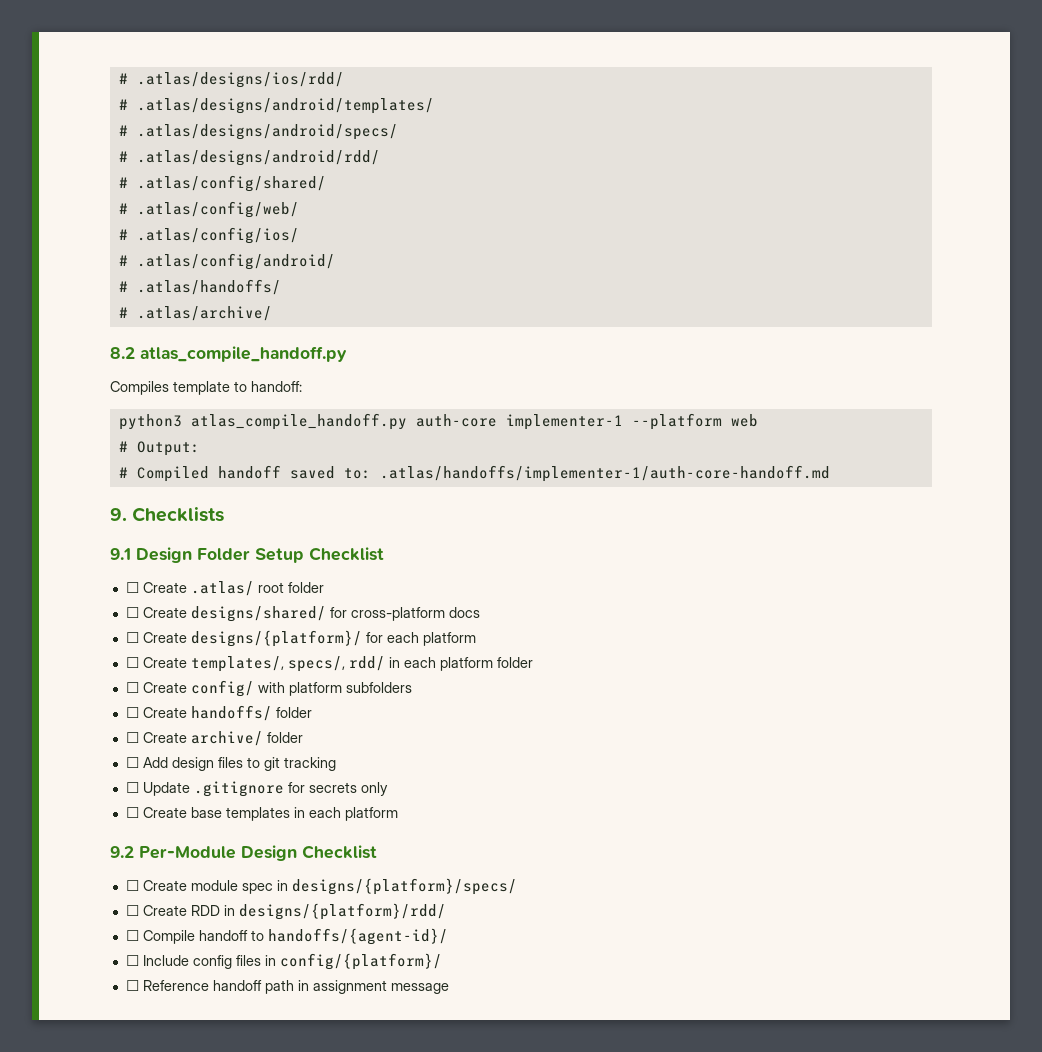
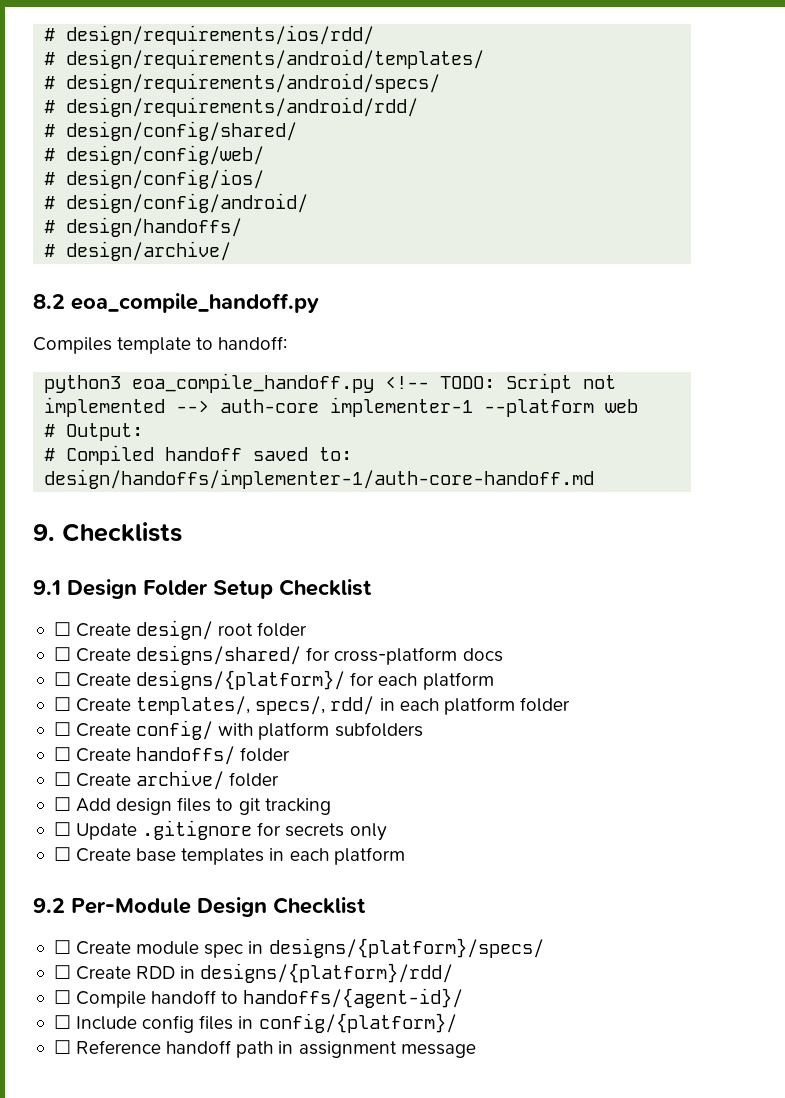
- # .atlas/designs/ios/rdd/
- # .atlas/designs/android/templates/
- # .atlas/designs/android/specs/
- # .atlas/designs/android/rdd/
- # .atlas/config/shared/
- # .atlas/config/web/
- # .atlas/config/ios/
- # .atlas/config/android/
- # .atlas/handoffs/
- # .atlas/archive/
+ # design/requirements/ios/rdd/
+ # design/requirements/android/templates/
+ # design/requirements/android/specs/
+ # design/requirements/android/rdd/
+ # design/config/shared/
+ # design/config/web/
+ # design/config/ios/
+ # design/config/android/
+ # design/handoffs/
+ # design/archive/
- 8.2 atlas_compile_handoff.py
+ 8.2 eoa_compile_handoff.py
- python3 atlas_compile_handoff.py auth-core implementer-1 --platform web
+ python3 eoa_compile_handoff.py <!-- TODO: Script not implemented --> auth-core implementer-1 --platform web
- # Compiled handoff saved to: .atlas/handoffs/implementer-1/auth-core-handoff.md
+ # Compiled handoff saved to: design/handoffs/implementer-1/auth-core-handoff.md
- ☐ Create .atlas/ root folder
+ ☐ Create design/ root folder

